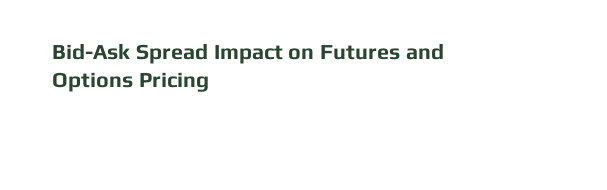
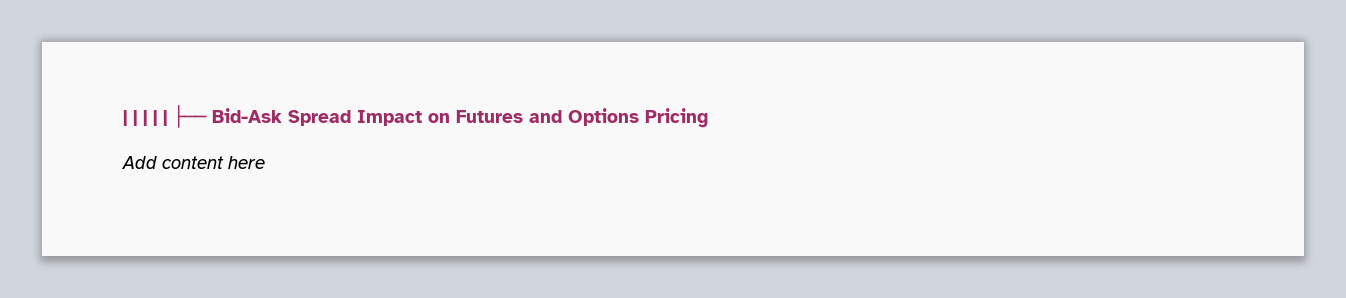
- Bid-Ask Spread Impact on Futures and Options Pricing
+ | | | | | ├── Bid-Ask Spread Impact on Futures and Options Pricing
+ Add content here

